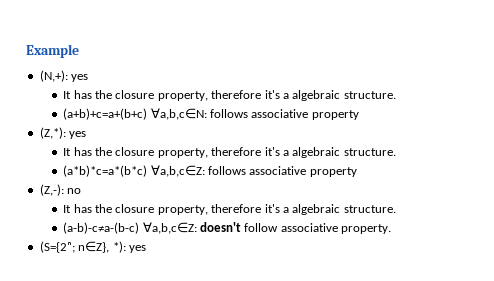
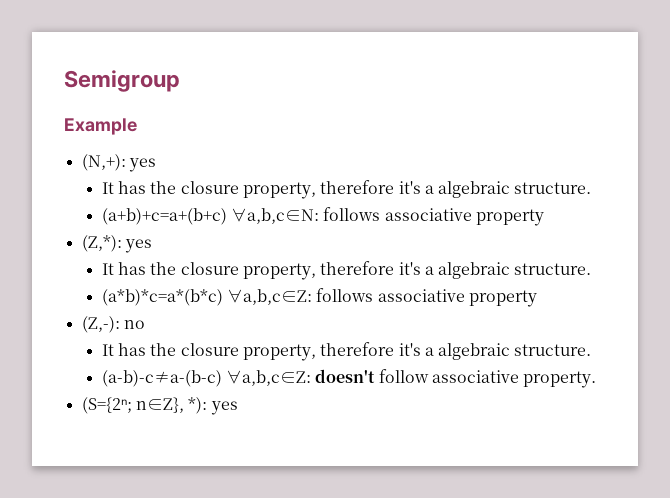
+ Semigroup

